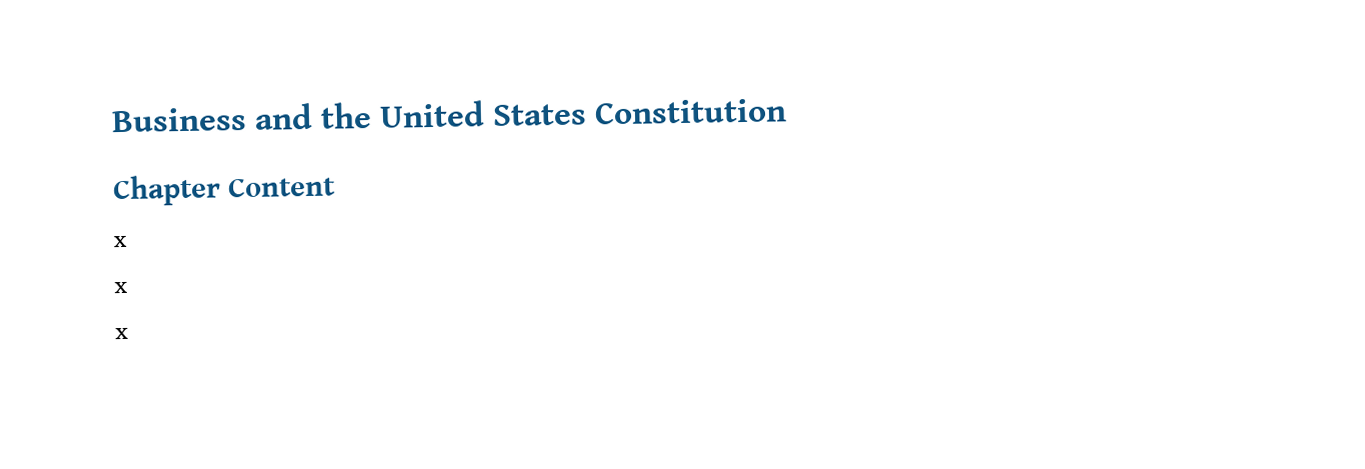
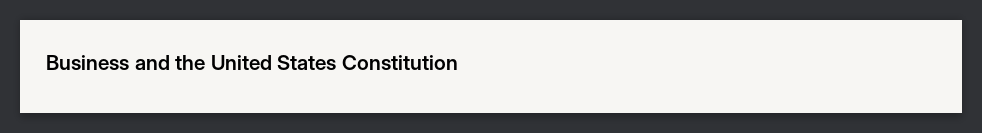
- Chapter Content
- x
- x
- x

